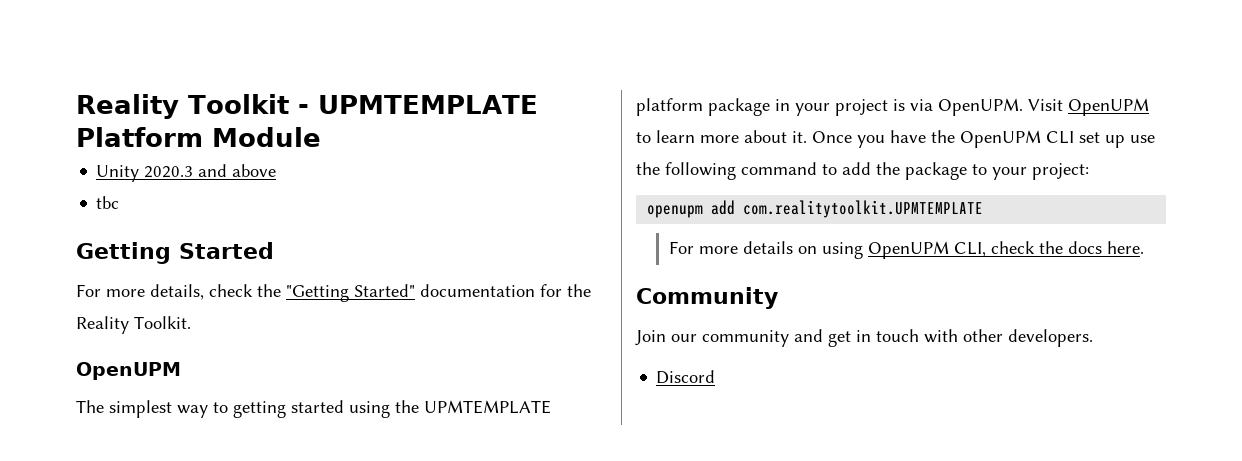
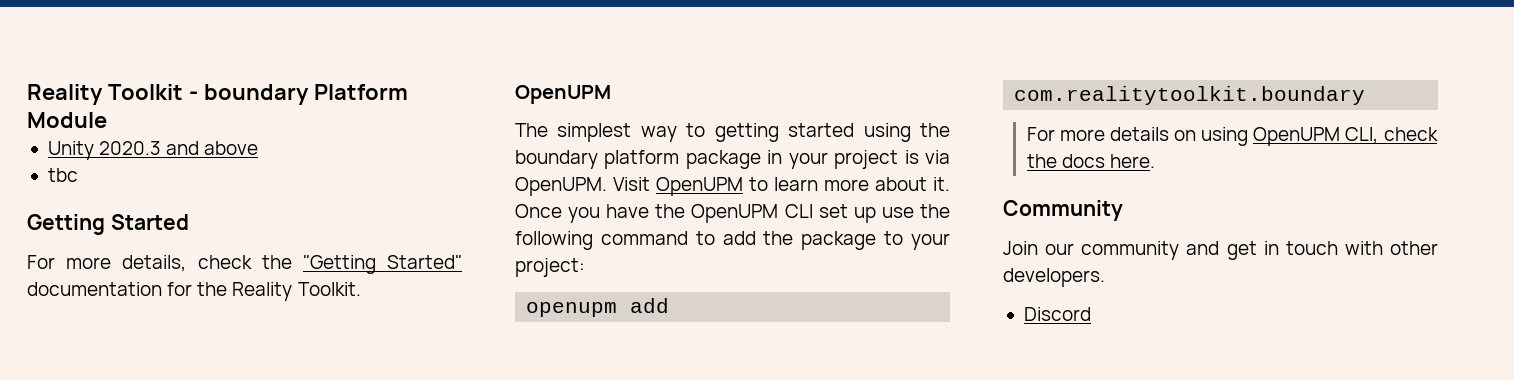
- Reality Toolkit - UPMTEMPLATE Platform Module
+ Reality Toolkit - boundary Platform Module
- The simplest way to getting started using the UPMTEMPLATE platform package in your project is via OpenUPM.
+ The simplest way to getting started using the boundary platform package in your project is via OpenUPM.
- openupm add com.realitytoolkit.UPMTEMPLATE
+ openupm add com.realitytoolkit.boundary

